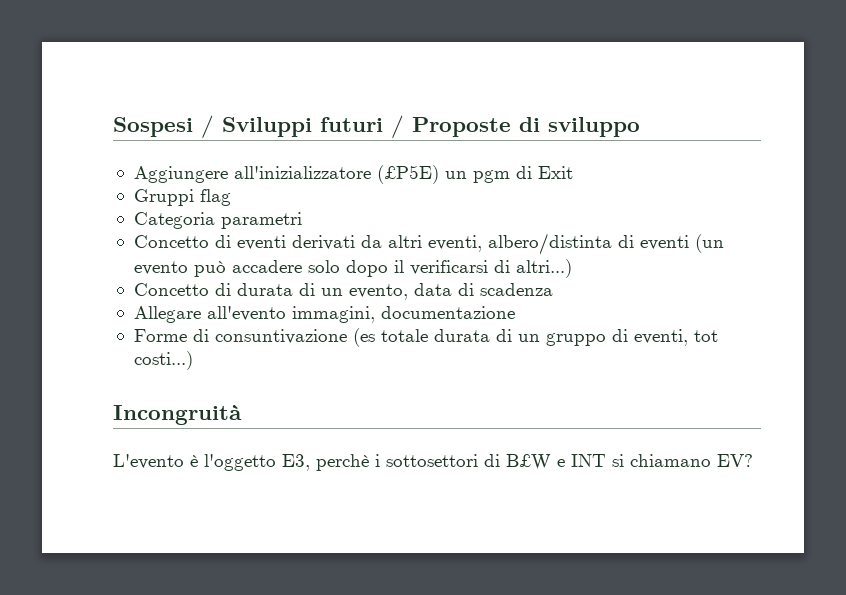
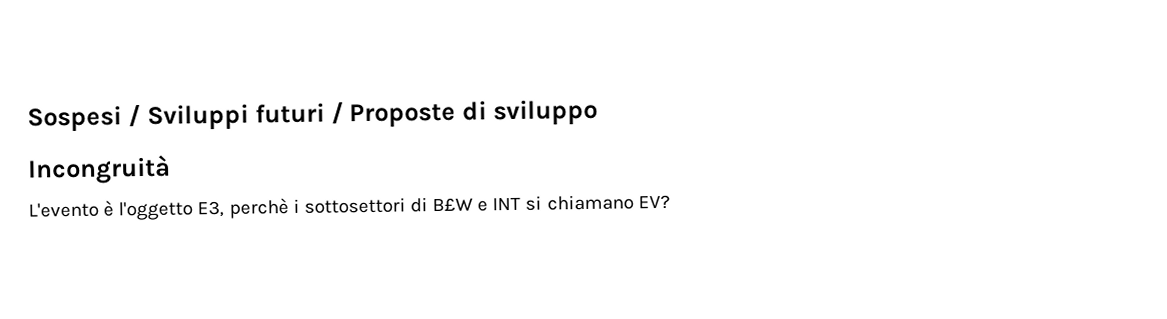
- Aggiungere all'inizializzatore (£P5E) un pgm di Exit
- Gruppi flag
- Categoria parametri
- Concetto di eventi derivati da altri eventi, albero/distinta di eventi (un evento può accadere solo dopo il verificarsi di altri...)
- Concetto di durata di un evento, data di scadenza
- Allegare all'evento immagini, documentazione
- Forme di consuntivazione (es totale durata di un gruppo di eventi, tot costi...)

